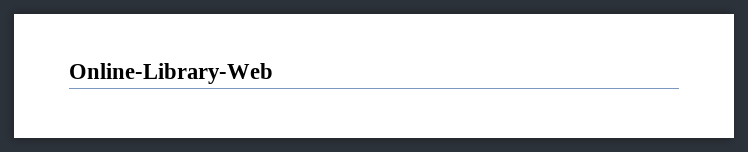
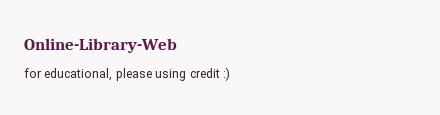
+ for educational, please using credit :)

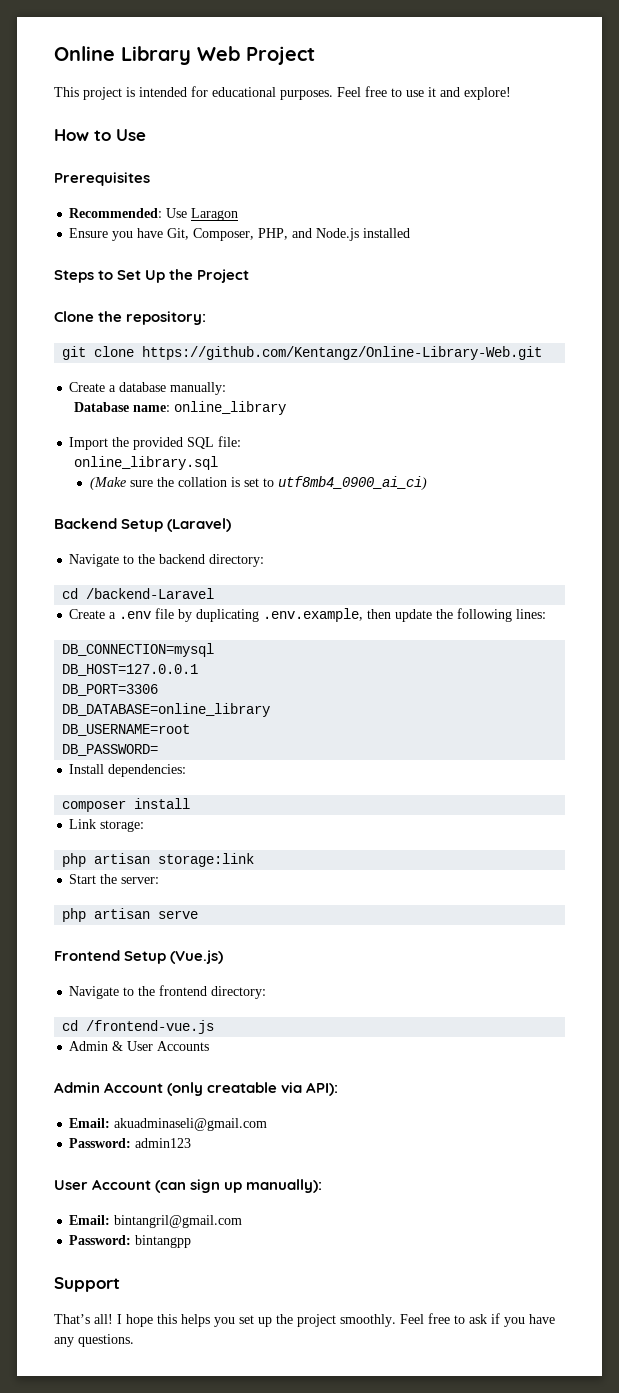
- Online-Library-Web
- for educational, please using credit :)
+ Online Library Web Project
+ This project is intended for educational purposes. Feel free to use it and explore!
+ How to Use
+ Prerequisites
+ Recommended: Use Laragon
+ Ensure you have Git, Composer, PHP, and Node.js installed
+ Steps to Set Up the Project
+ Clone the repository:
+ git clone https://github.com/Kentangz/Online-Library-Web.git
+ Create a database manually:
+ Database name: online_library
+ Import the provided SQL file:
+ online_library.sql
+ (Make sure the collation is set to utf8mb4_0900_ai_ci)
+ Backend Setup (Laravel)
+ Navigate to the backend directory:
+ cd /backend-Laravel
+ Create a .env file by duplicating .env.example, then update the following lines:
+ DB_CONNECTION=mysql
+ DB_HOST=127.0.0.1
+ DB_PORT=3306
+ DB_DATABASE=online_library
+ DB_USERNAME=root
+ DB_PASSWORD=
+ Install dependencies:
+ composer install
+ Link storage:
+ php artisan storage:link
+ Start the server:
+ php artisan serve
+ Frontend Setup (Vue.js)
+ Navigate to the frontend directory:
+ cd /frontend-vue.js
+ Admin & User Accounts
+ Admin Account (only creatable via API):
+ Email: akuadminaseli@gmail.com
+ Password: admin123
+ User Account (can sign up manually):
+ Email: bintangril@gmail.com
+ Password: bintangpp
+ Support
+ That’s all! I hope this helps you set up the project smoothly. Feel free to ask if you have any questions.

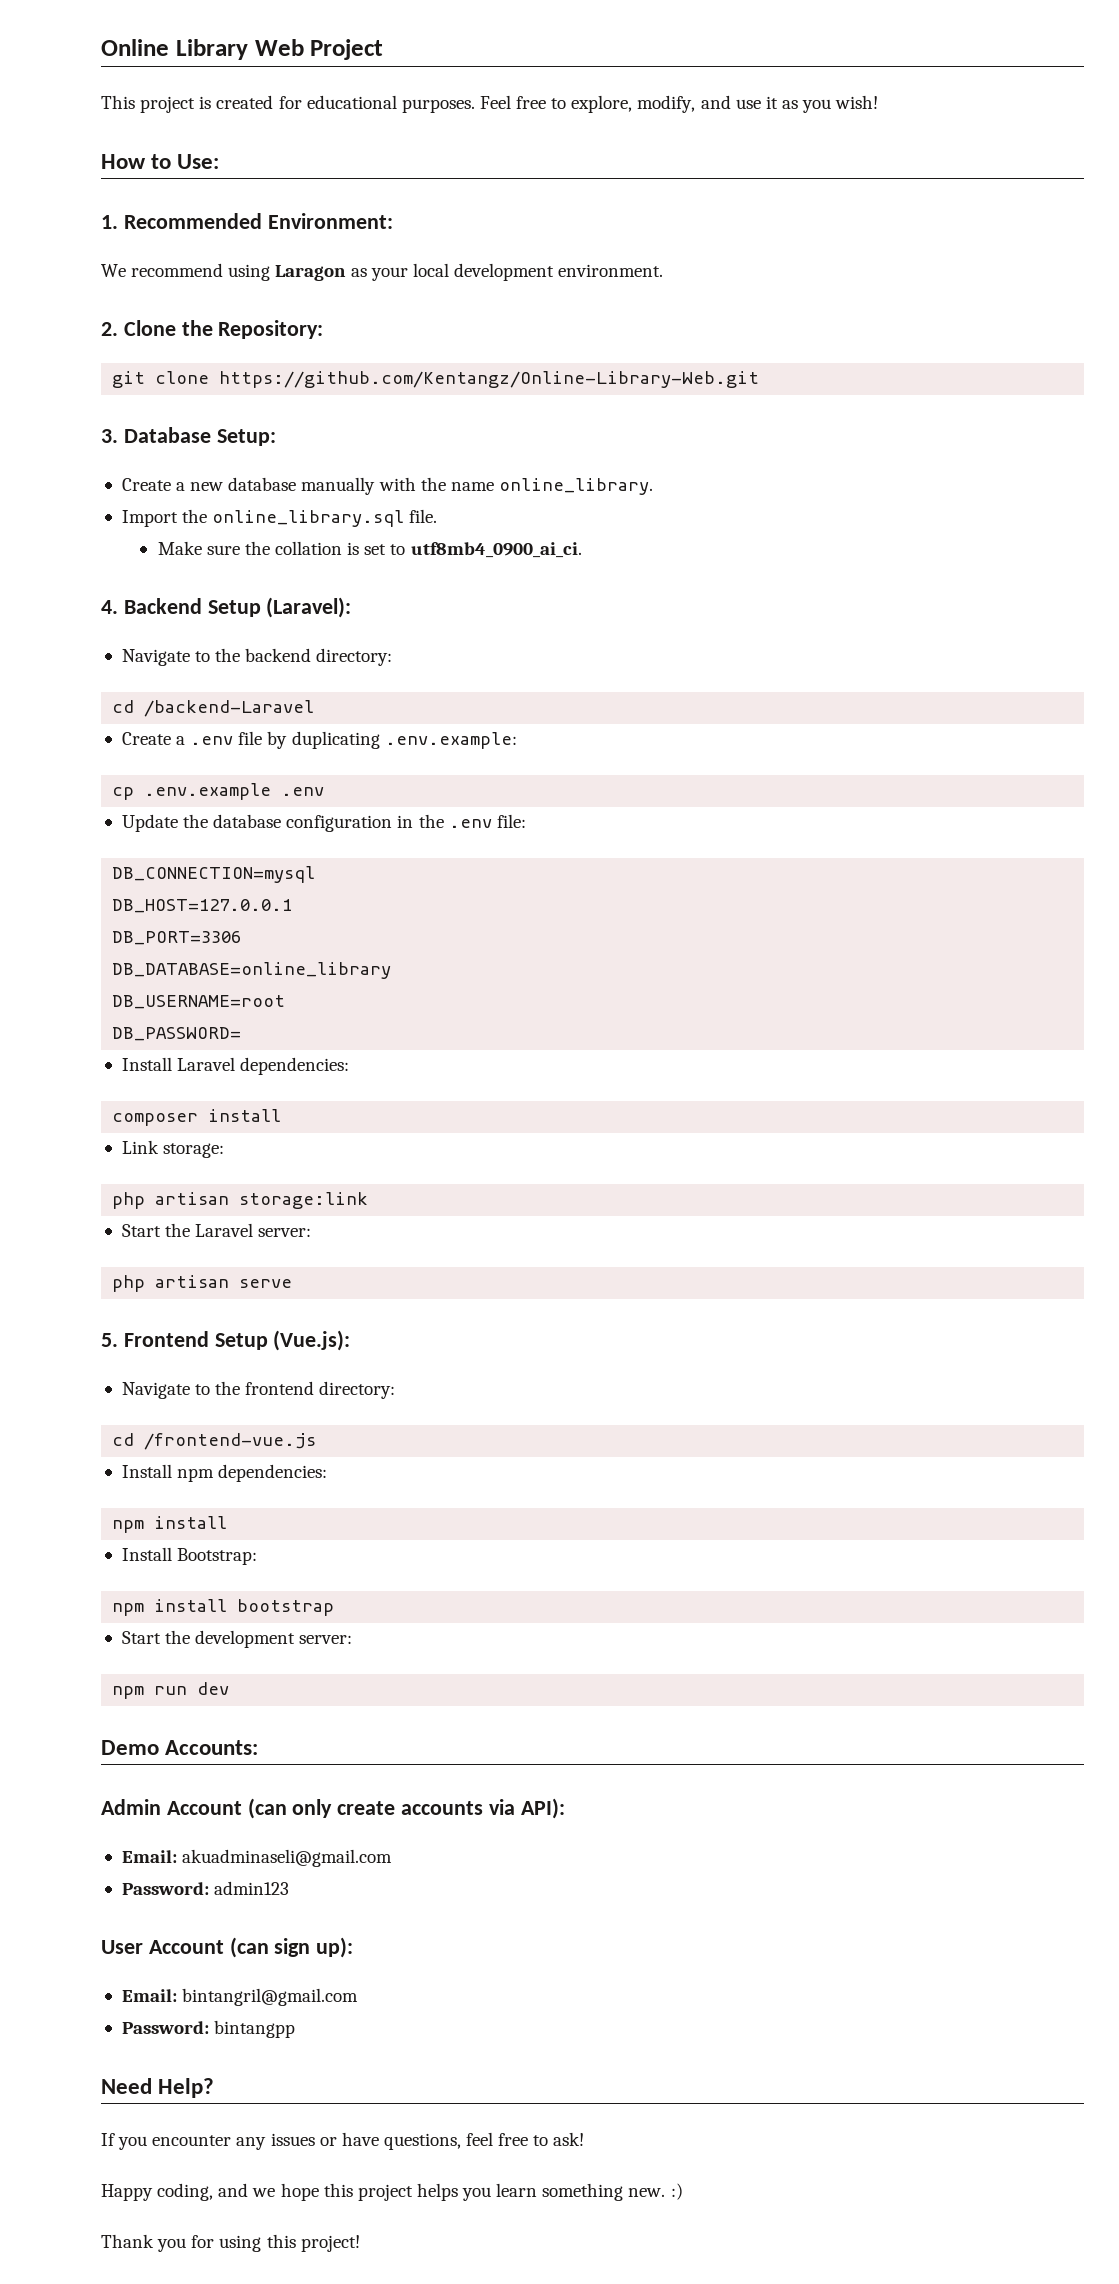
- This project is intended for educational purposes.
+ This project is created for educational purposes.
- Feel free to use it and explore!
- How to Use
- Prerequisites
- Recommended: Use Laragon
- Ensure you have Git, Composer, PHP, and Node.js installed
- Steps to Set Up the Project
- Clone the repository:
+ Feel free to explore, modify, and use it as you wish!
+ How to Use:
+ 1. Recommended Environment:
+ We recommend using Laragon as your local development environment.
+ 2. Clone the Repository:
- Create a database manually:
- Database name: online_library
- Import the provided SQL file:
- online_library.sql
- (Make sure the collation is set to utf8mb4_0900_ai_ci)
- Backend Setup (Laravel)
+ 3. Database Setup:
+ Create a new database manually with the name online_library.
+ Import the online_library.sql file.
+ Make sure the collation is set to utf8mb4_0900_ai_ci.
+ 4. Backend Setup (Laravel):
- Create a .env file by duplicating .env.example, then update the following lines:
+ Create a .env file by duplicating .env.example:
+ cp .env.example .env
+ Update the database configuration in the .env file:
- Install dependencies:
+ Install Laravel dependencies:
- Start the server:
+ Start the Laravel server:
- Frontend Setup (Vue.js)
+ 5. Frontend Setup (Vue.js):
- Admin & User Accounts
- Admin Account (only creatable via API):
+ Install npm dependencies:
+ npm install
+ Install Bootstrap:
+ npm install bootstrap
+ Start the development server:
+ npm run dev
+ Demo Accounts:
+ Admin Account (can only create accounts via API):
- User Account (can sign up manually):
+ User Account (can sign up):
- Support
- That’s all! I hope this helps you set up the project smoothly. Feel free to ask if you have any questions.
+ Need Help?
+ If you encounter any issues or have questions, feel free to ask!
+ Happy coding, and we hope this project helps you learn something new. :)
+ Thank you for using this project!

